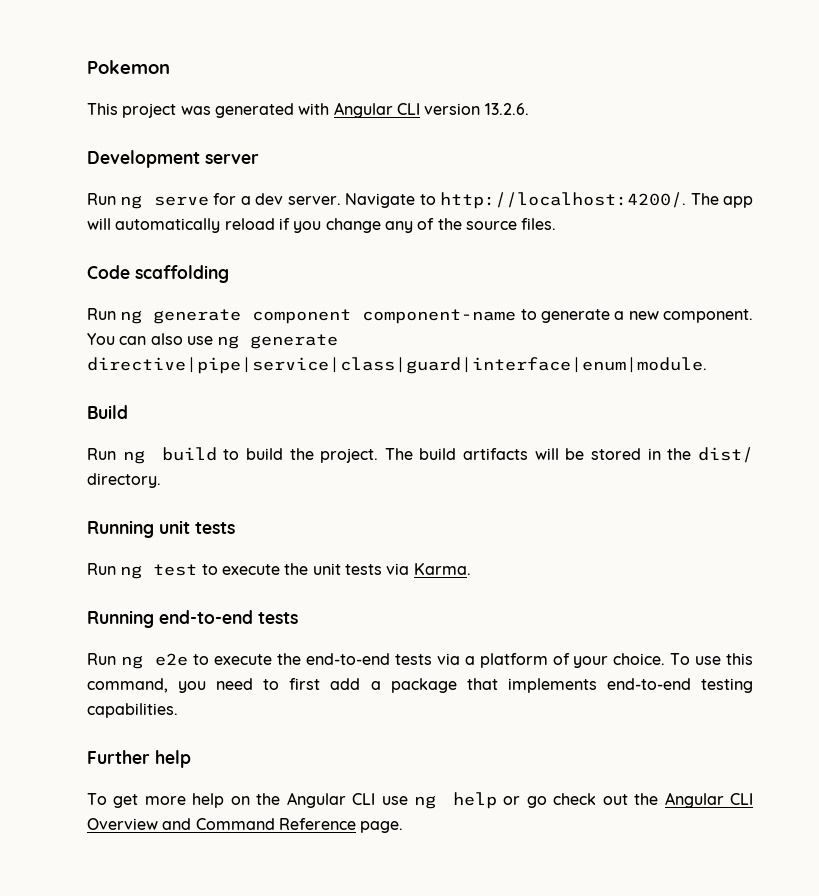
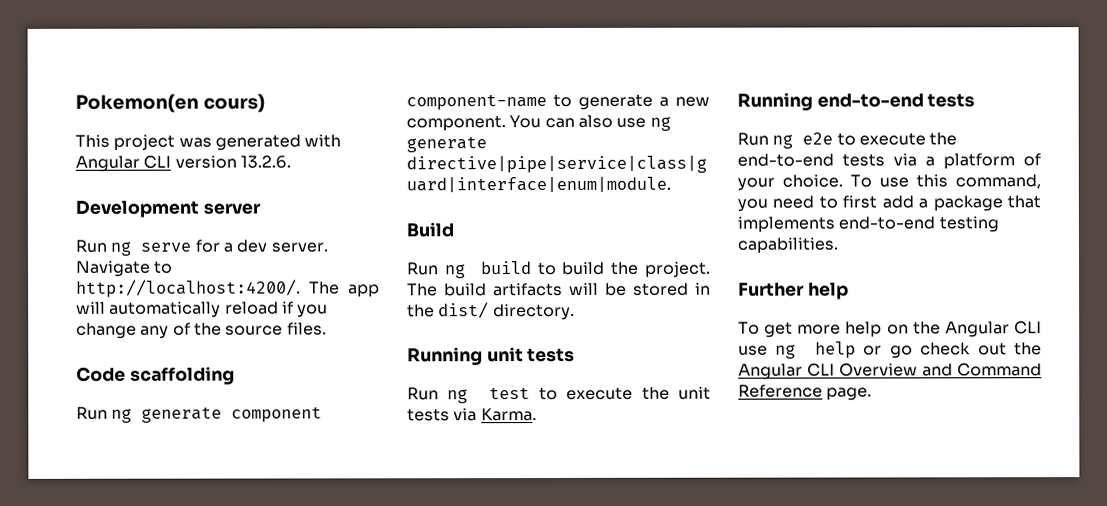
- Pokemon
+ Pokemon(en cours)

